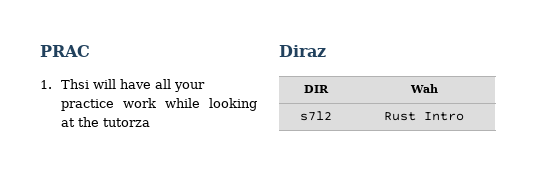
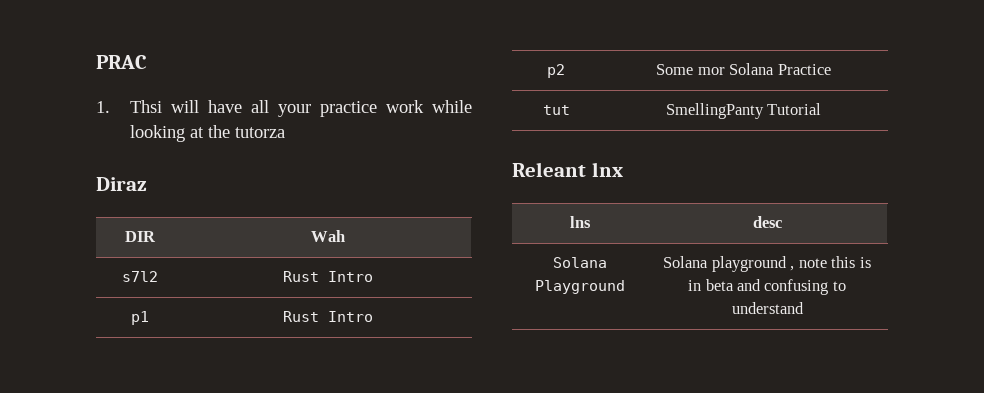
+ p1 | Rust Intro
+ p2 | Some mor Solana Practice
+ tut | SmellingPanty Tutorial
+ Releant lnx
+ lns | desc
+ Solana Playground | Solana playground , note this is in beta and confusing to understand

